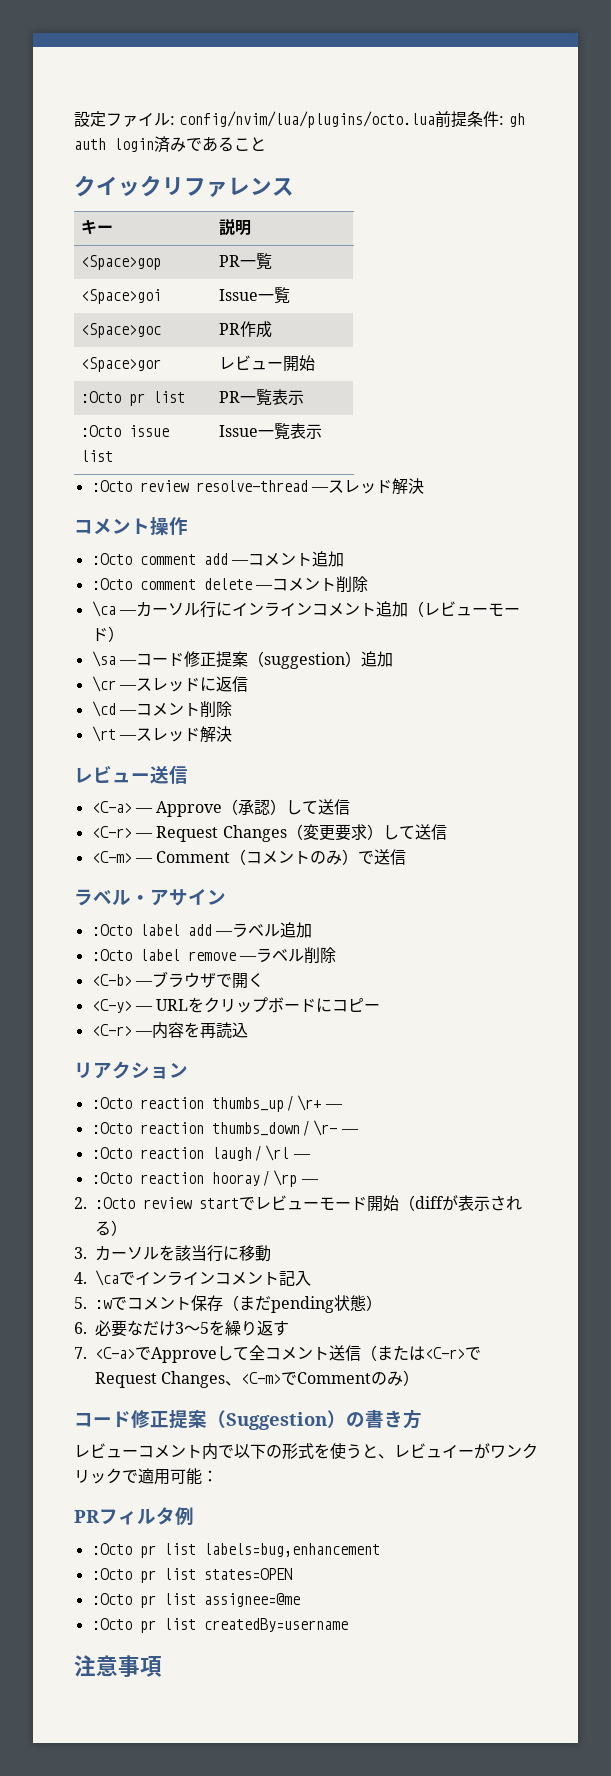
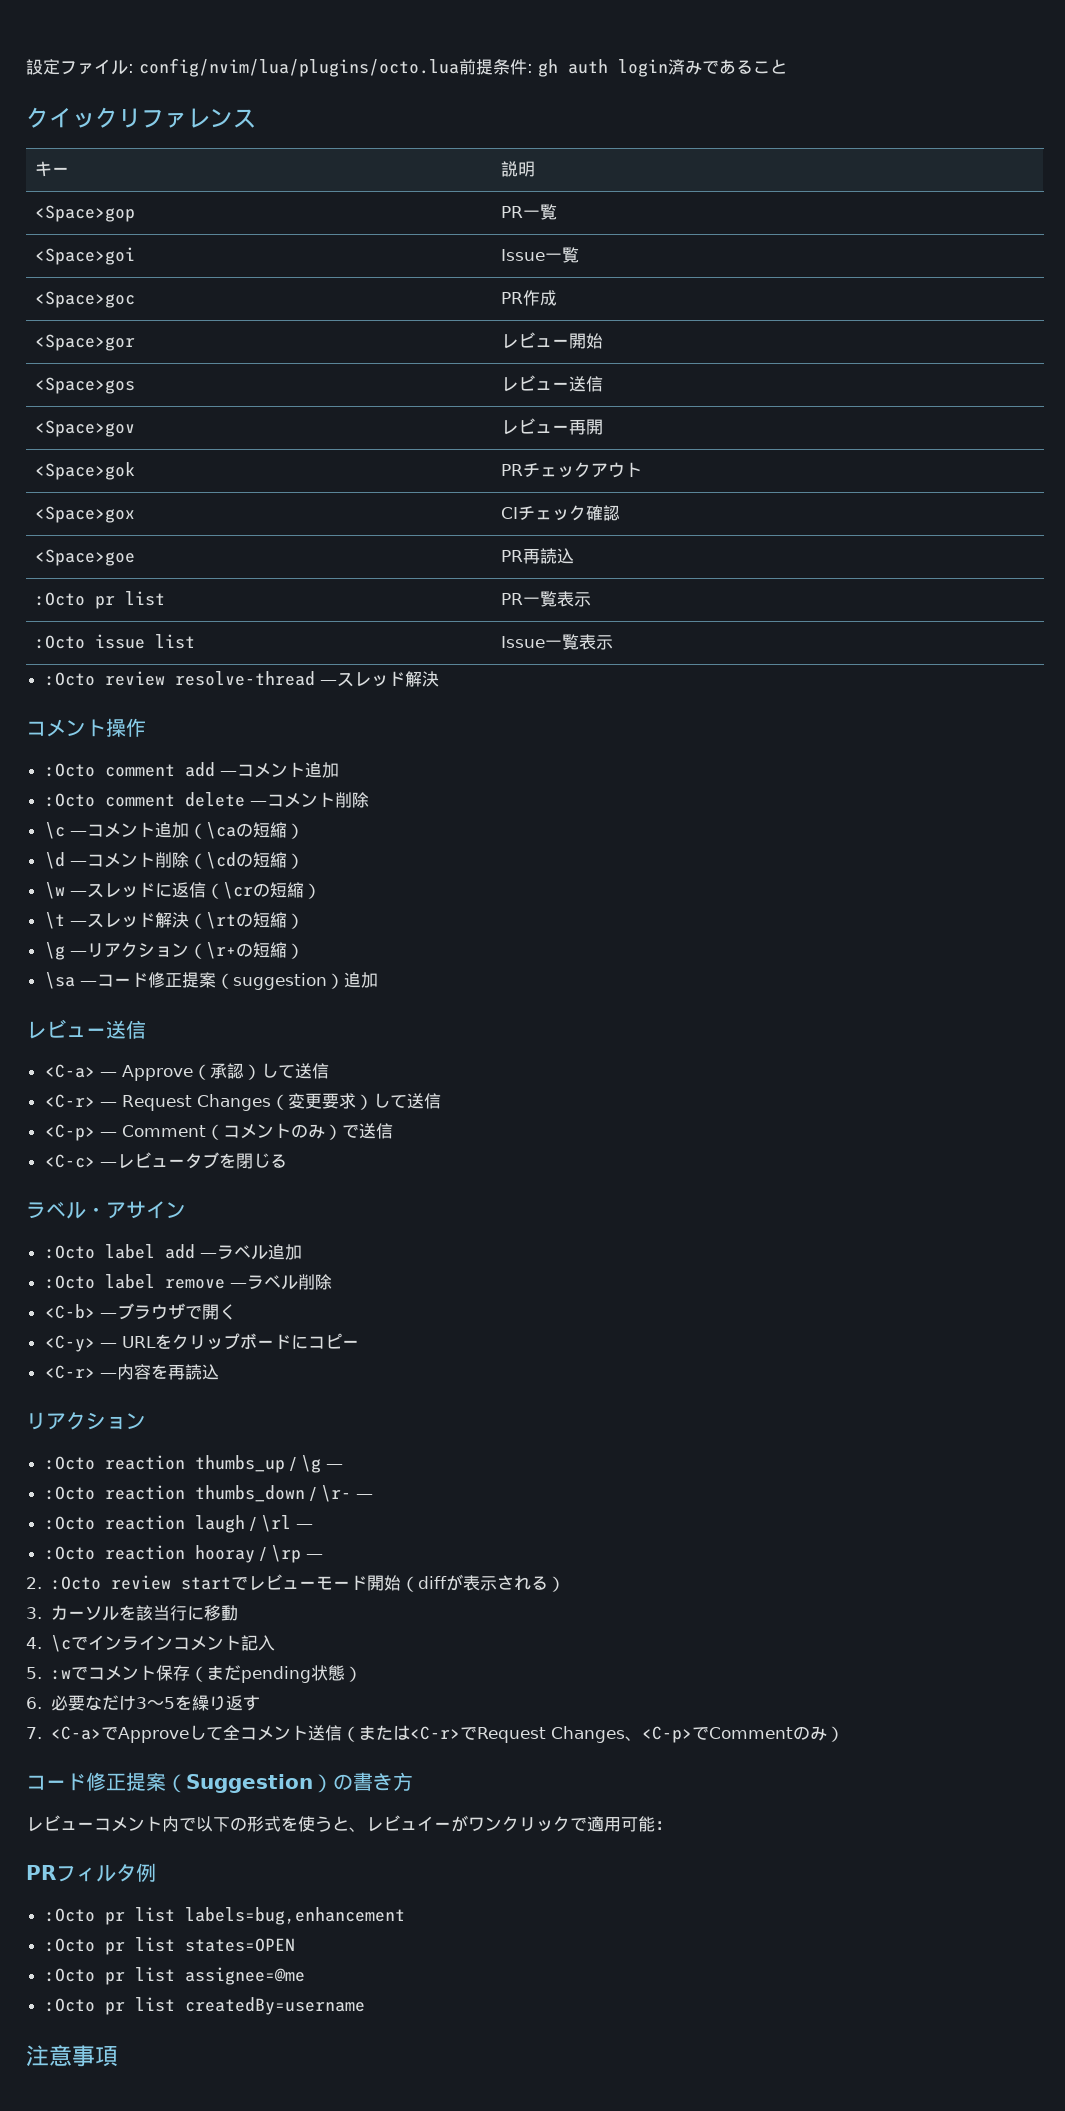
+ <Space>gos | レビュー送信
+ <Space>gov | レビュー再開
+ <Space>gok | PRチェックアウト
+ <Space>gox | CIチェック確認
+ <Space>goe | PR再読込
- \ca —カーソル行にインラインコメント追加（レビューモード）
+ \c —コメント追加（\caの短縮）
+ \d —コメント削除（\cdの短縮）
+ \w —スレッドに返信（\crの短縮）
+ \t —スレッド解決（\rtの短縮）
+ \g —リアクション（\r+の短縮）
- \cr —スレッドに返信
- \cd —コメント削除
- \rt —スレッド解決
- <C-m> — Comment（コメントのみ）で送信
+ <C-p> — Comment（コメントのみ）で送信
+ <C-c> —レビュータブを閉じる
- :Octo reaction thumbs_up / \r+ —
+ :Octo reaction thumbs_up / \g —
- 4. \caでインラインコメント記入
+ 4. \cでインラインコメント記入
- 7. <C-a>でApproveして全コメント送信（または<C-r>でRequest Changes、<C-m>でCommentのみ）
+ 7. <C-a>でApproveして全コメント送信（または<C-r>でRequest Changes、<C-p>でCommentのみ）

